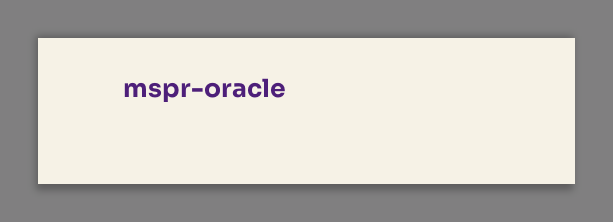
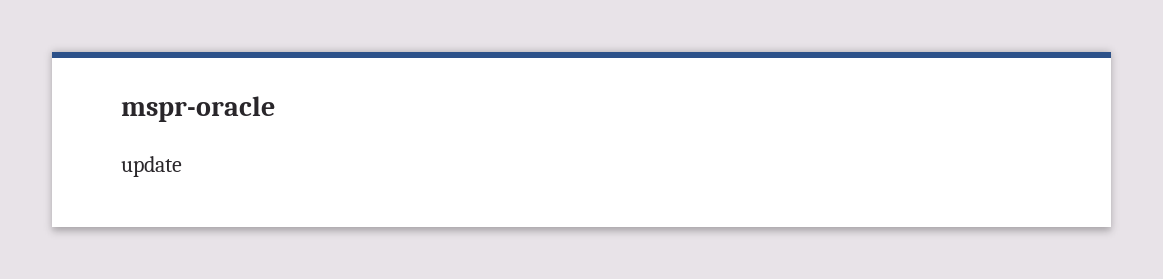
+ update

